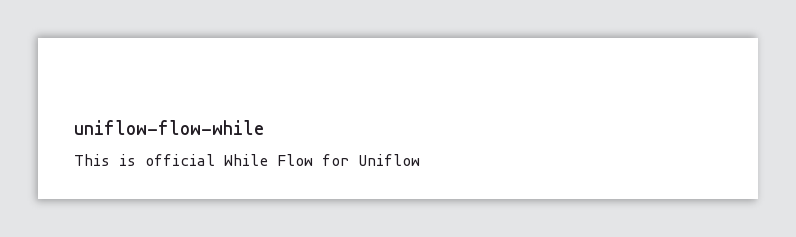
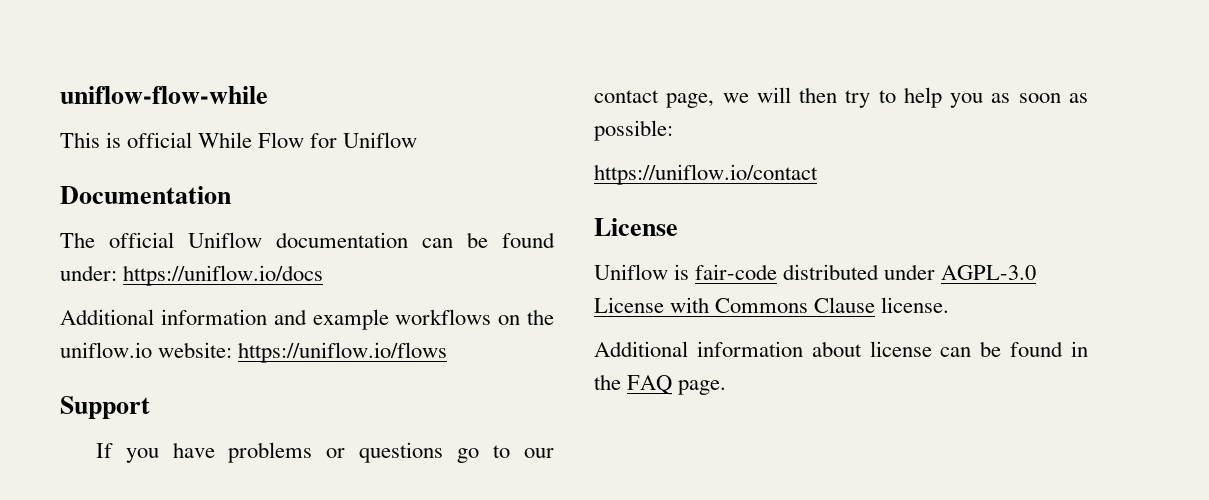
+ Documentation
+ The official Uniflow documentation can be found under: https://uniflow.io/docs
+ Additional information and example workflows on the uniflow.io website: https://uniflow.io/flows
+ Support
+ If you have problems or questions go to our contact page, we will then try to help you as soon as possible:
+ https://uniflow.io/contact
+ License
+ Uniflow is fair-code distributed under AGPL-3.0 License with Commons Clause license.
+ Additional information about license can be found in the FAQ page.

